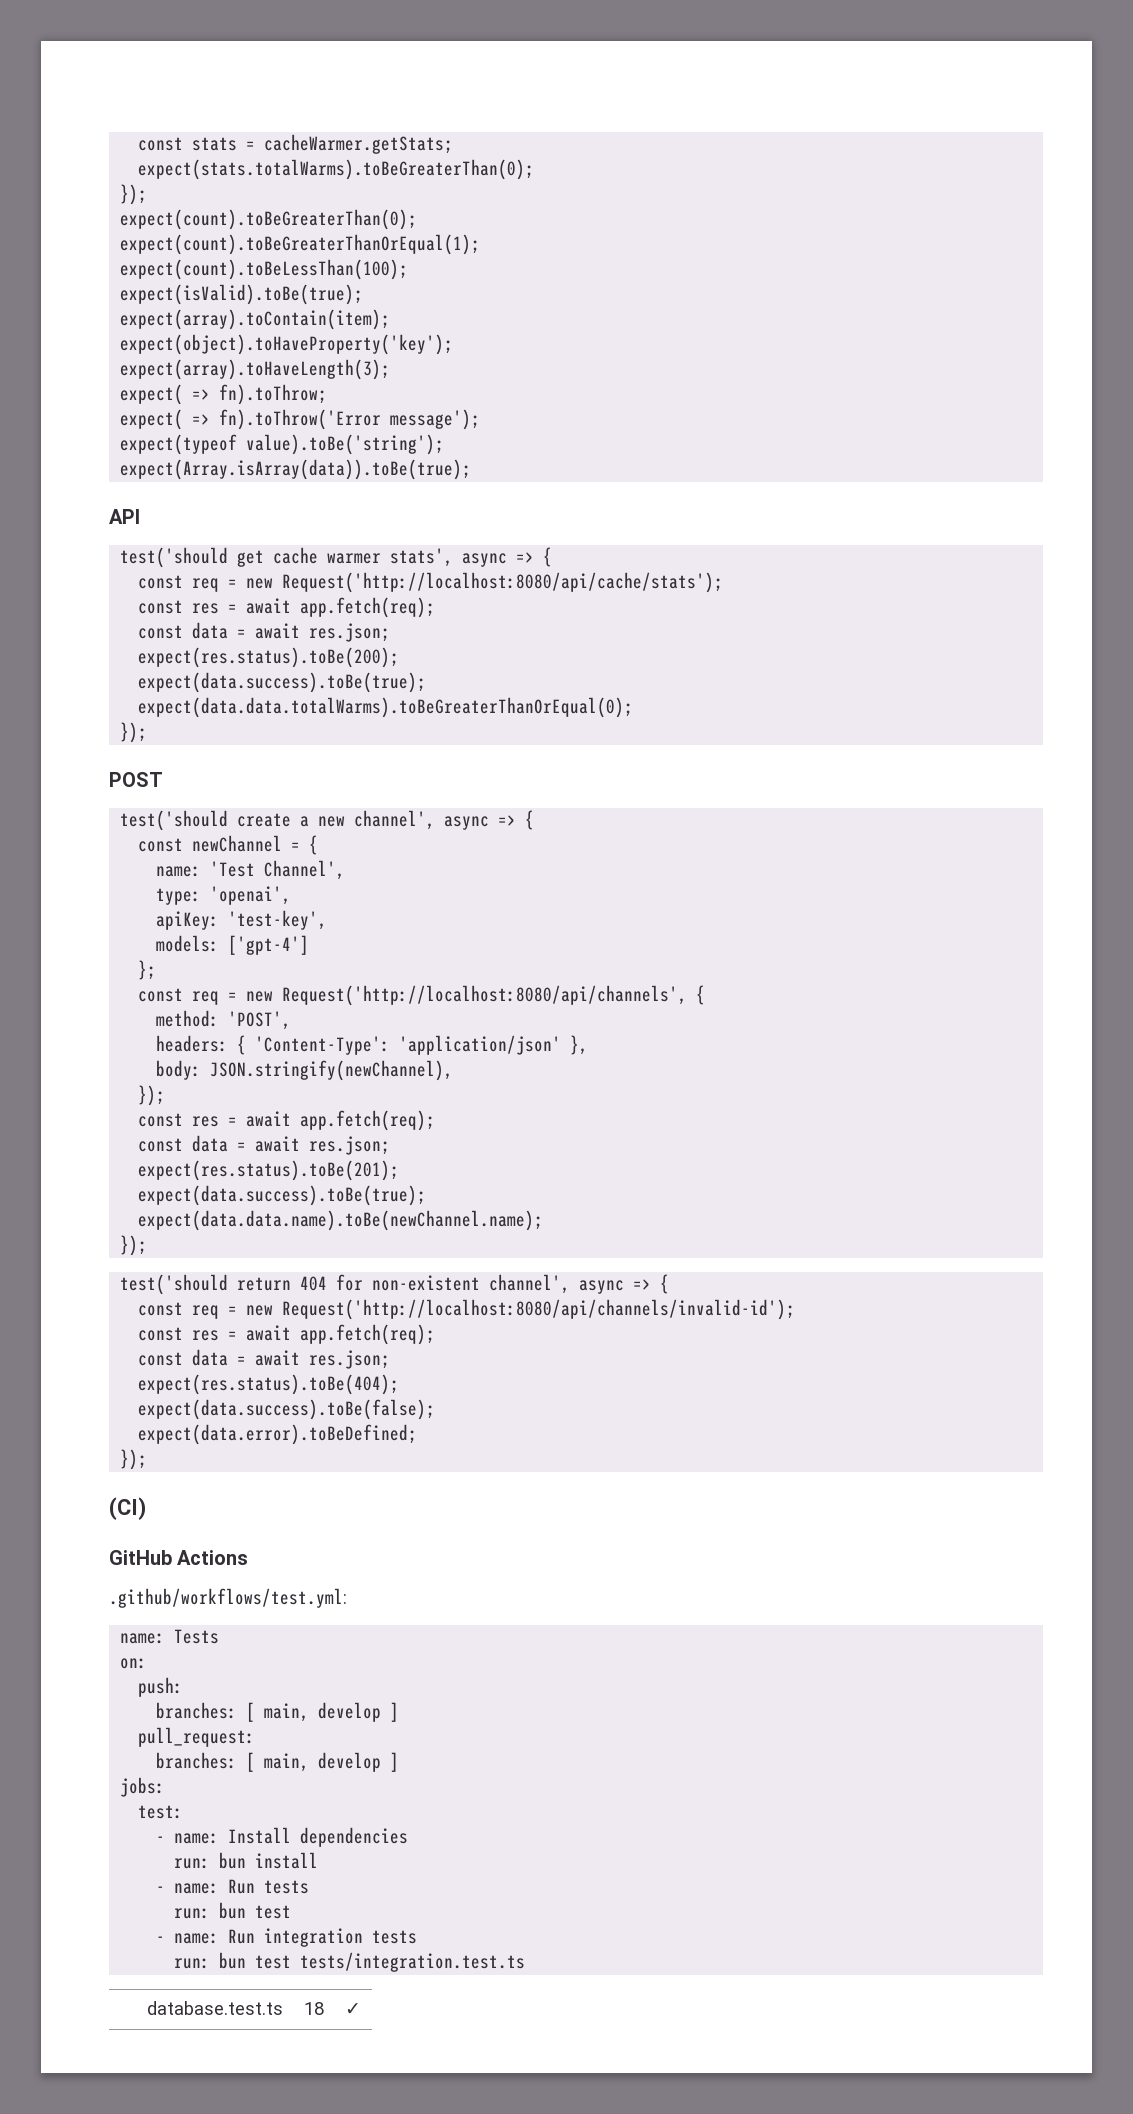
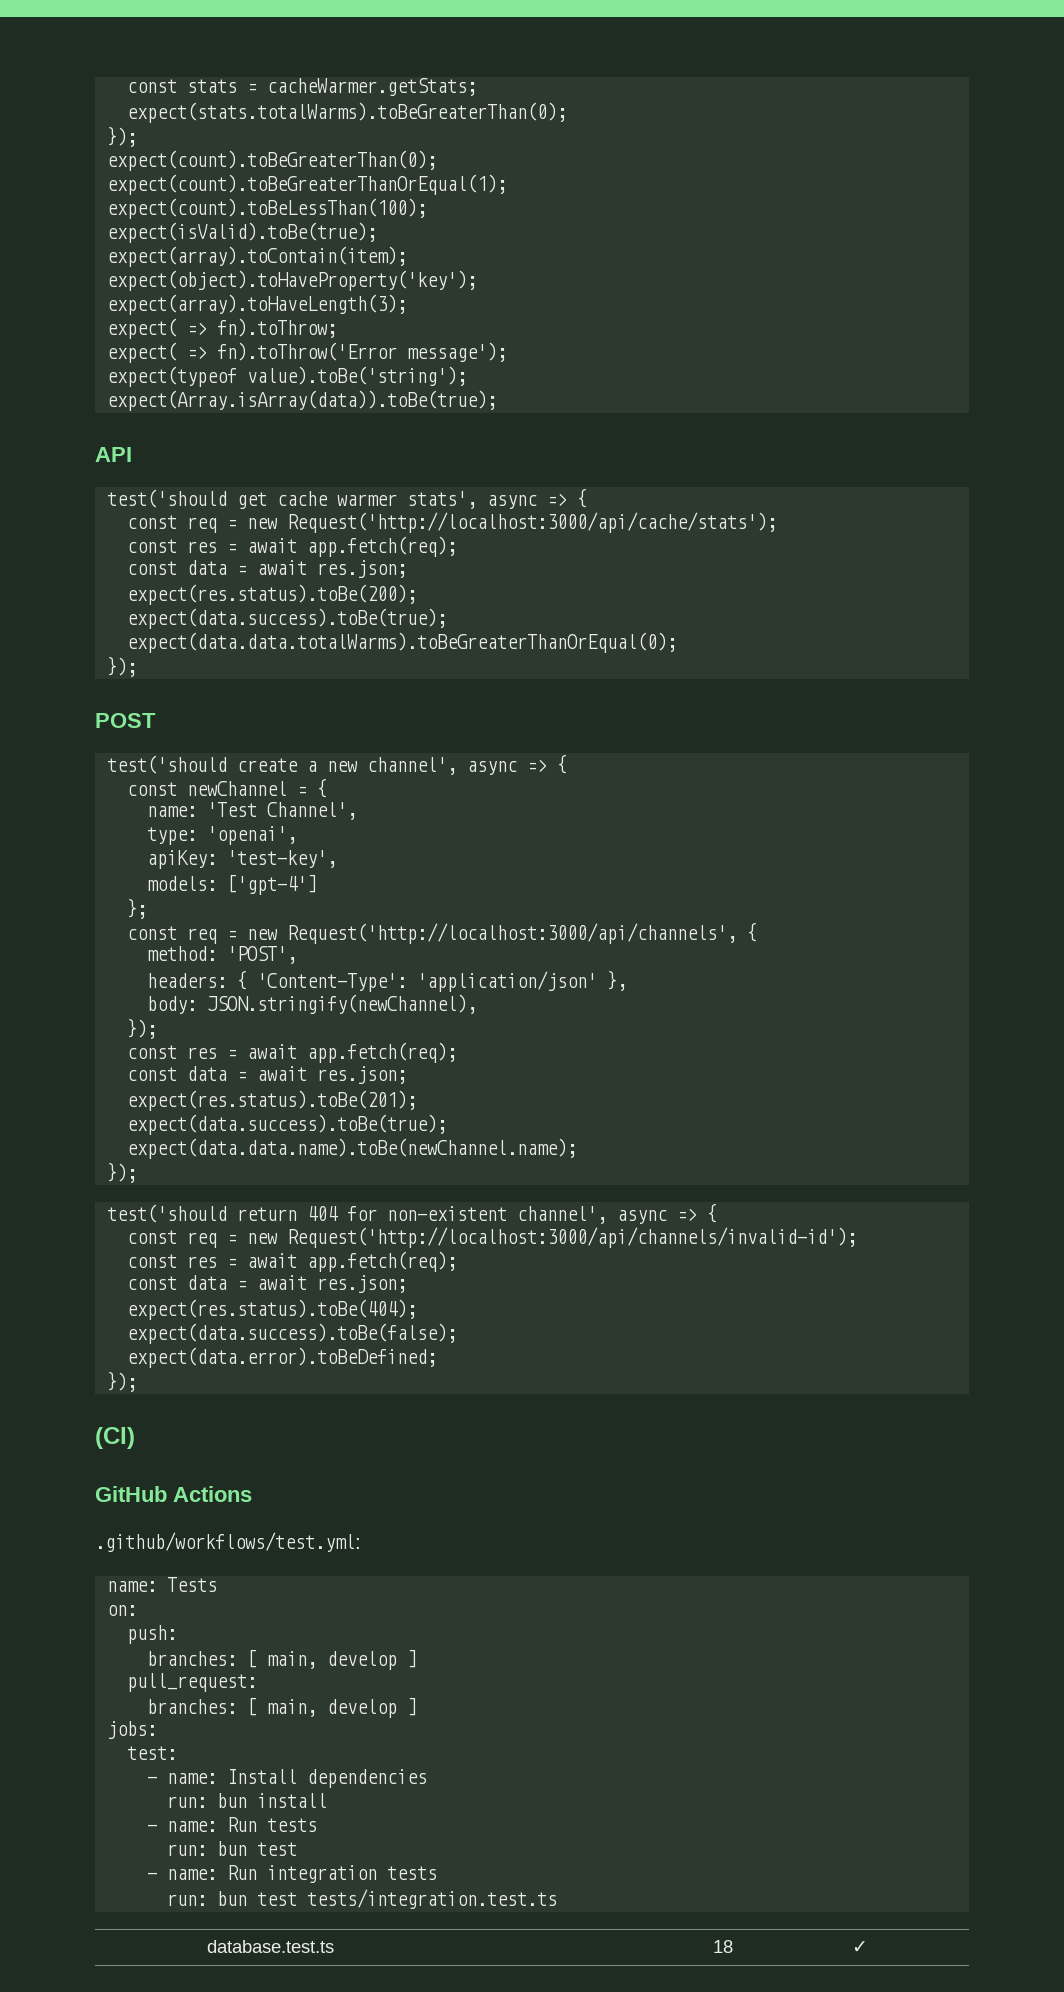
- const req = new Request('http://localhost:8080/api/cache/stats');
+ const req = new Request('http://localhost:3000/api/cache/stats');
- const req = new Request('http://localhost:8080/api/channels', {
+ const req = new Request('http://localhost:3000/api/channels', {
- const req = new Request('http://localhost:8080/api/channels/invalid-id');
+ const req = new Request('http://localhost:3000/api/channels/invalid-id');

